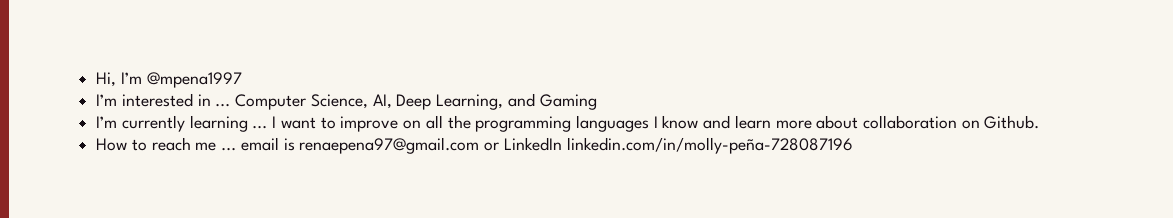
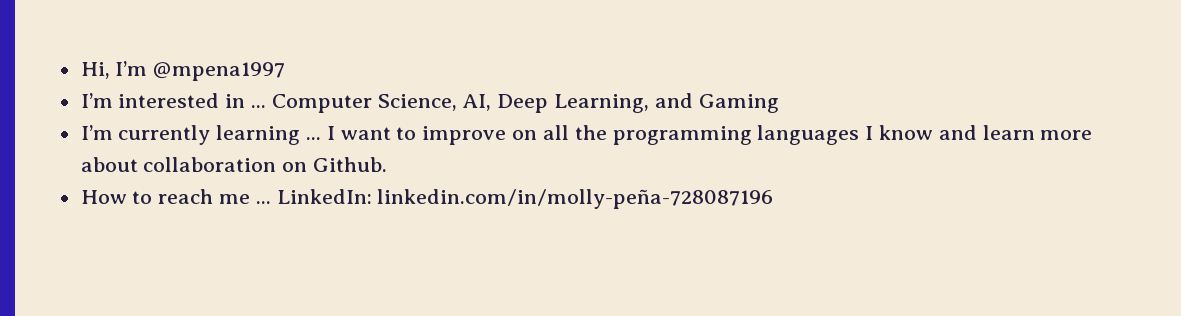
- How to reach me ... email is renaepena97@gmail.com or LinkedIn linkedin.com/in/molly-peña-728087196
+ How to reach me ... LinkedIn: linkedin.com/in/molly-peña-728087196

